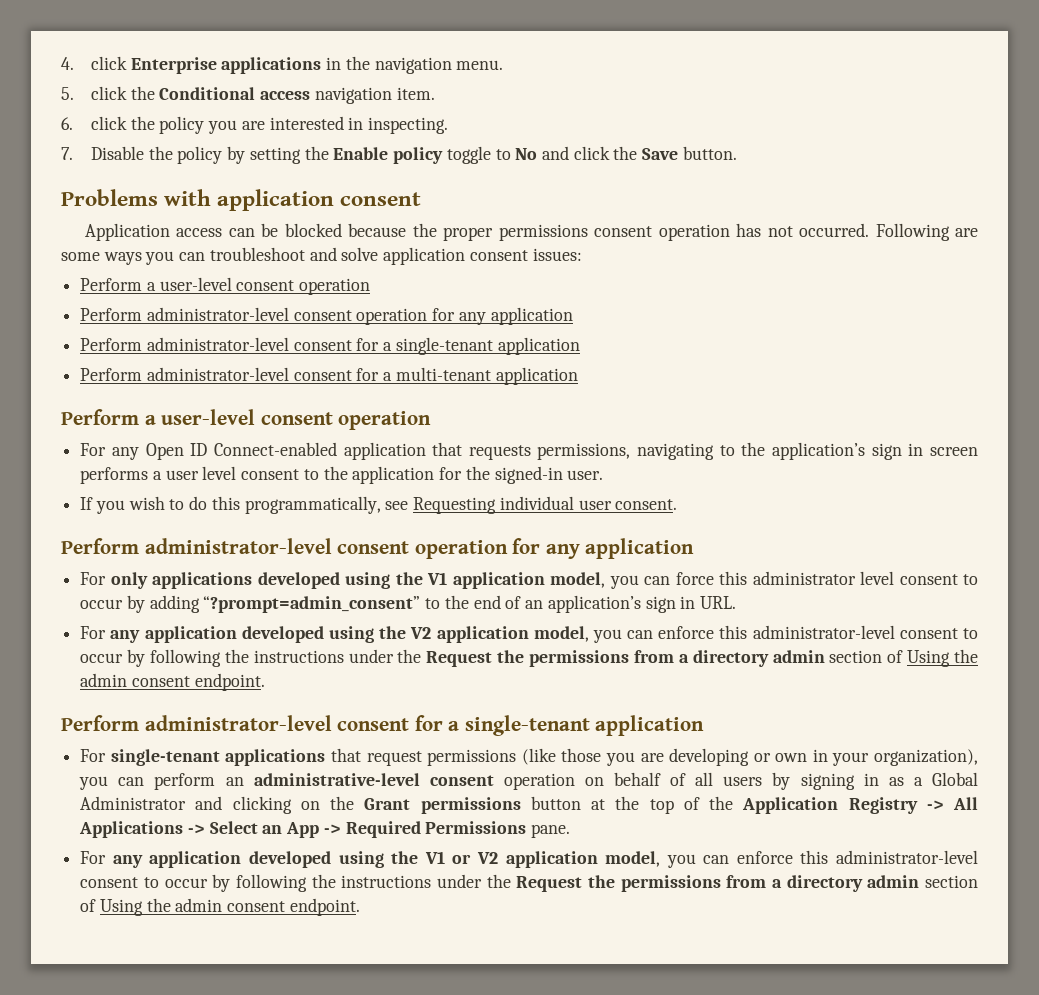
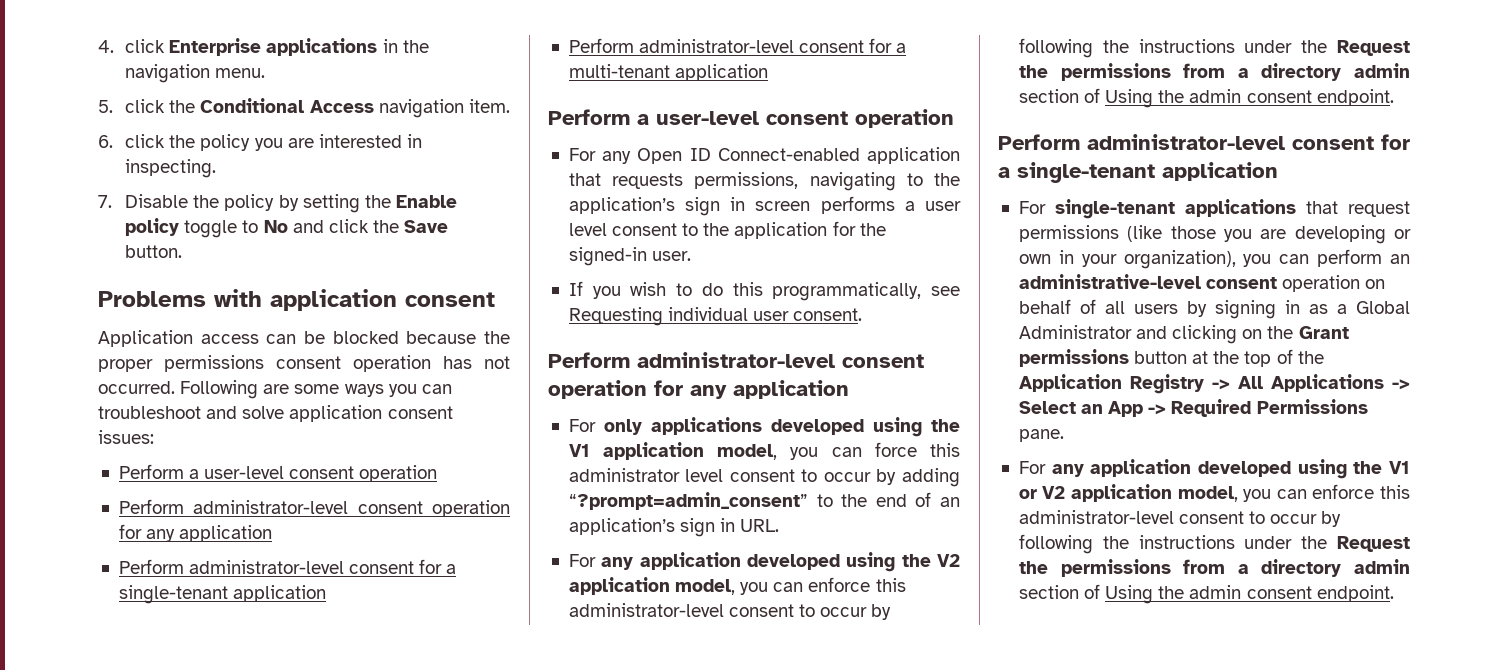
- 5. click the Conditional access navigation item.
+ 5. click the Conditional Access navigation item.

